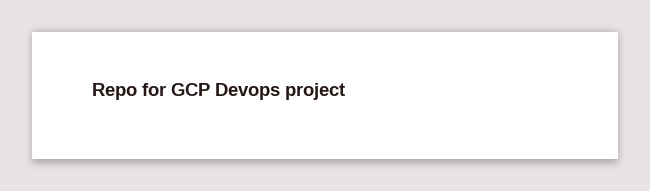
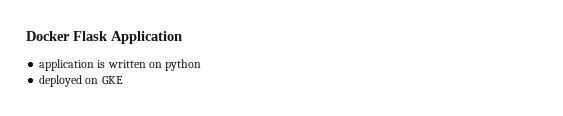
- Repo for GCP Devops project
+ Docker Flask Application
+ application is written on python
+ deployed on GKE

